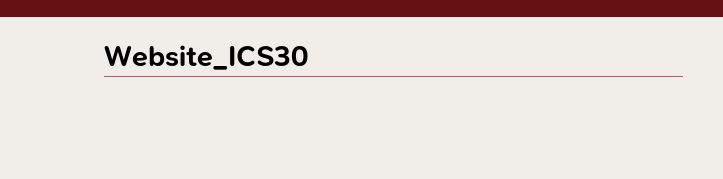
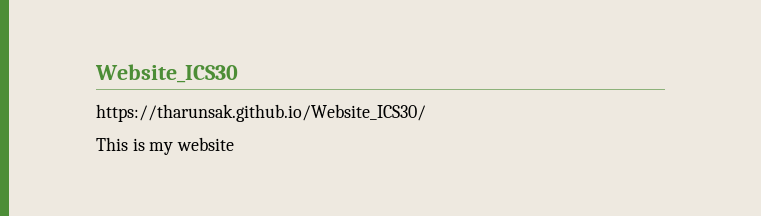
+ https://tharunsak.github.io/Website_ICS30/
+ This is my website

